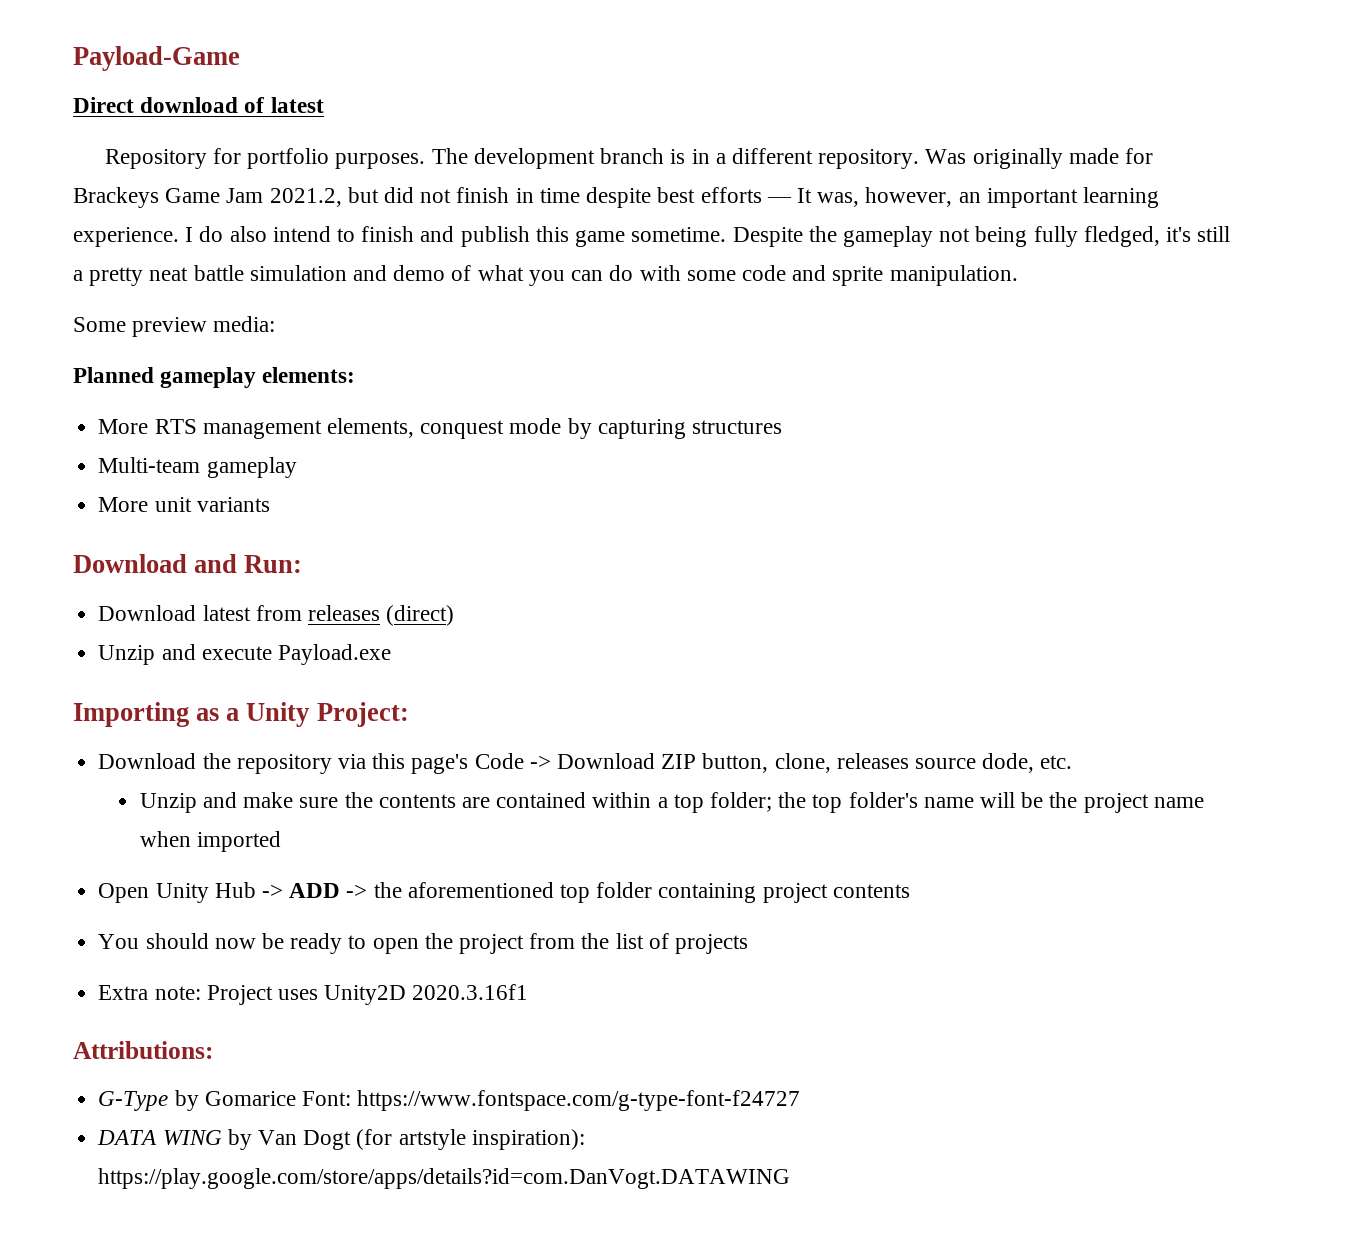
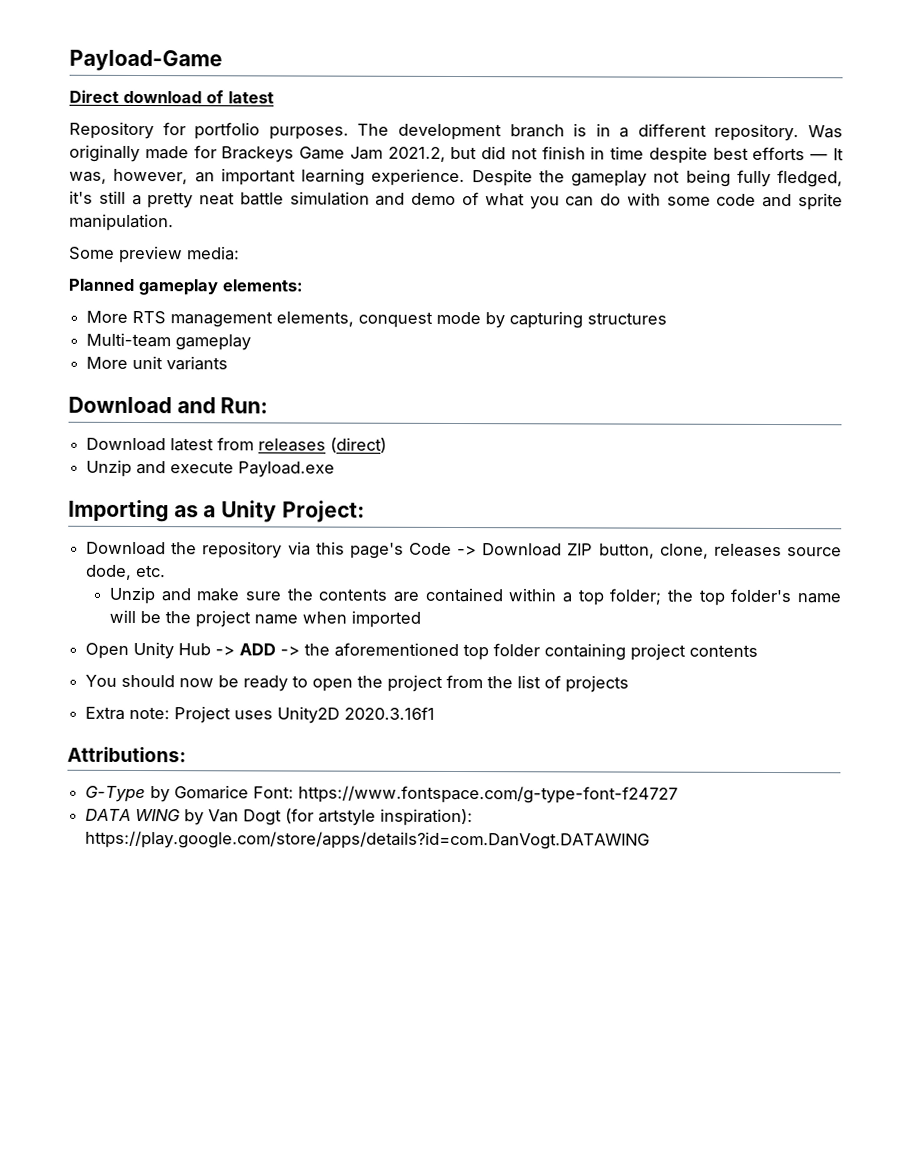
- I do also intend to finish and publish this game sometime.

